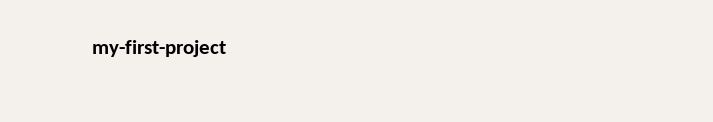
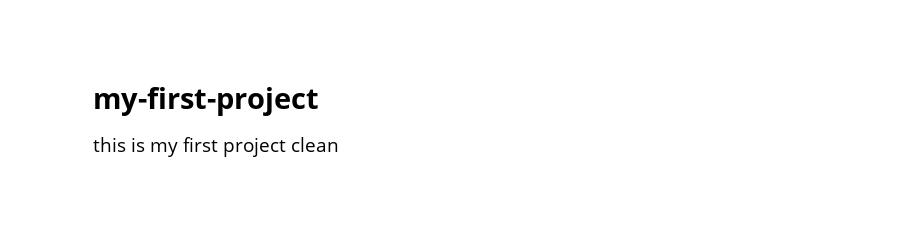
+ this is my first project clean

